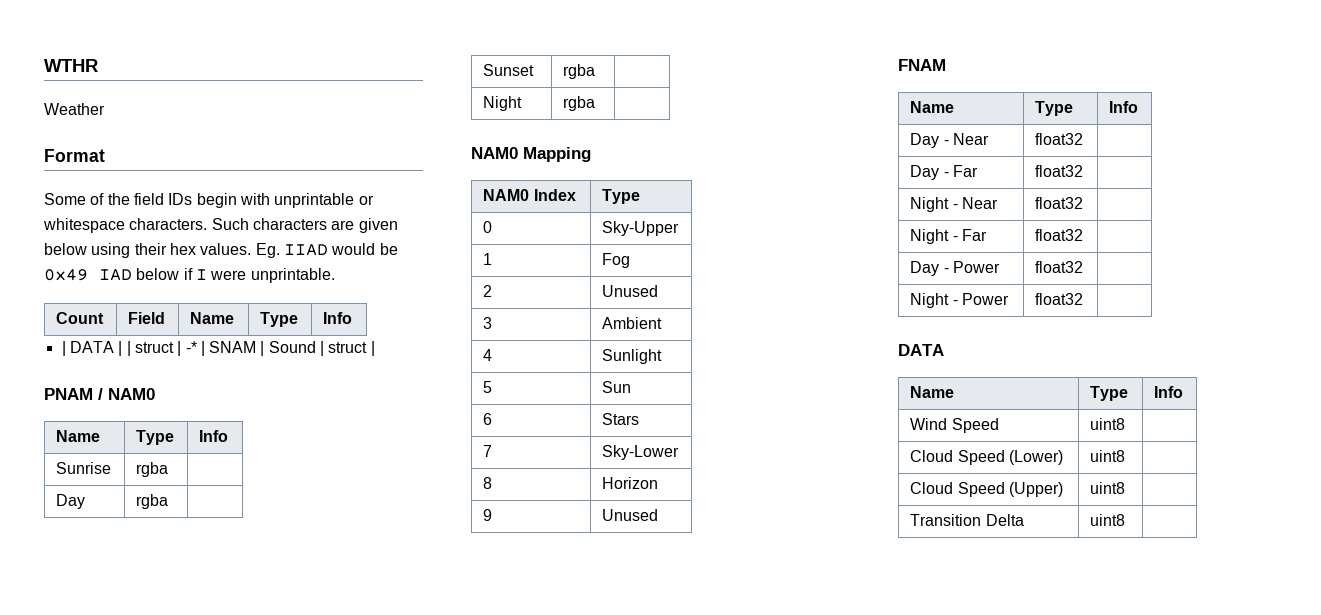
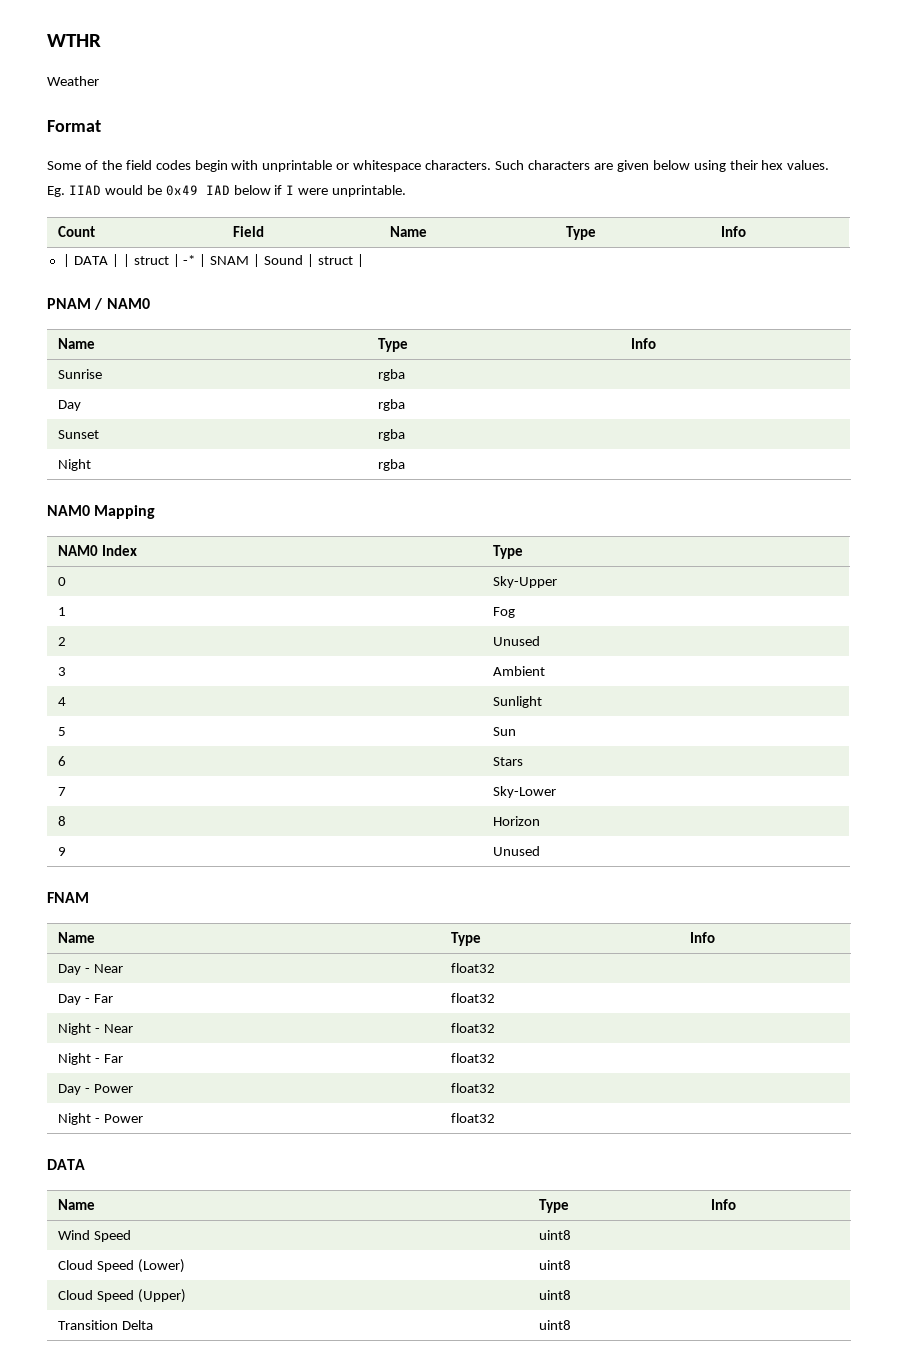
- Some of the field IDs begin with unprintable or whitespace characters.
+ Some of the field codes begin with unprintable or whitespace characters.

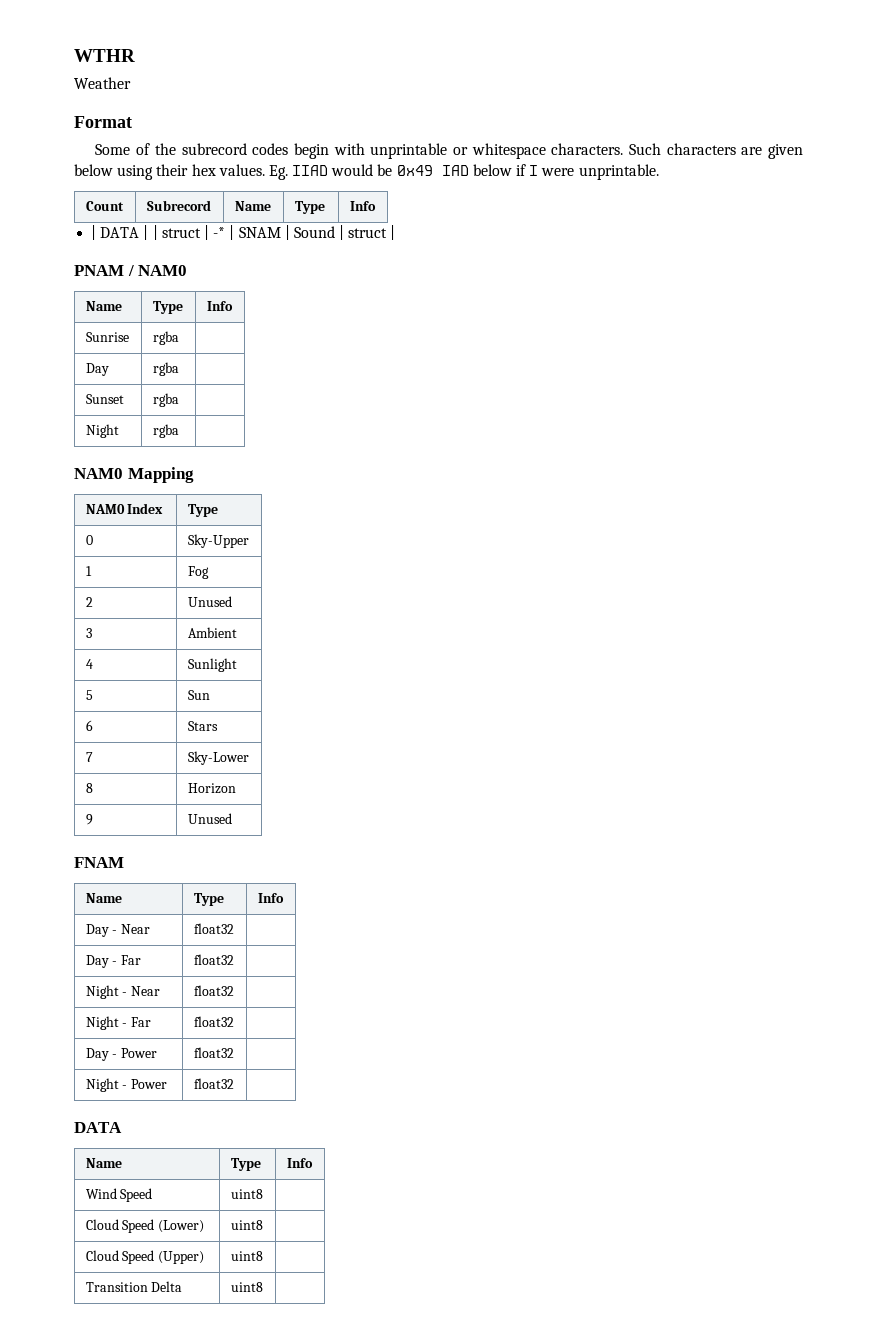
- Some of the field codes begin with unprintable or whitespace characters.
+ Some of the subrecord codes begin with unprintable or whitespace characters.
- Count | Field | Name | Type | Info
+ Count | Subrecord | Name | Type | Info

